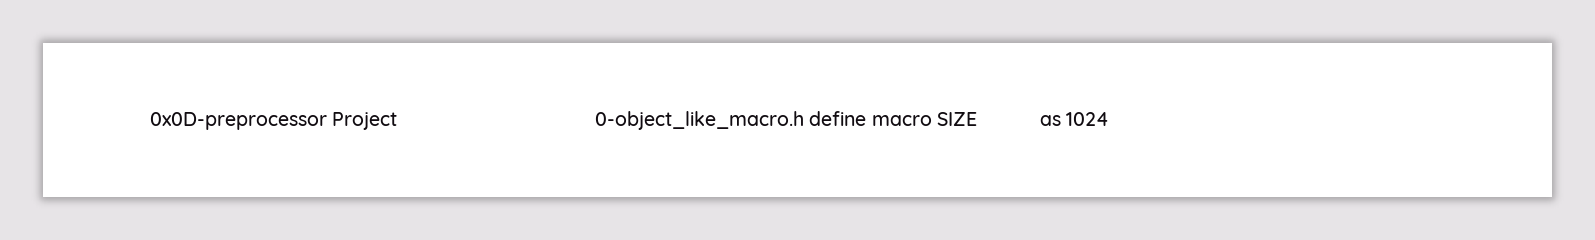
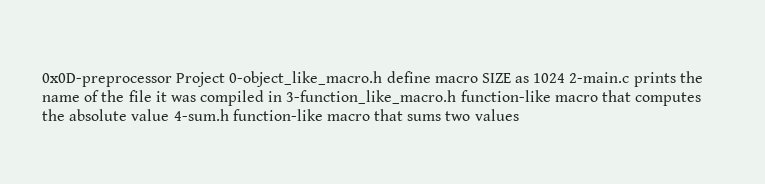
- 0x0D-preprocessor Project 0-object_like_macro.h define macro SIZE as 1024
+ 0x0D-preprocessor Project 0-object_like_macro.h define macro SIZE as 1024 2-main.c prints the name of the file it was compiled in 3-function_like_macro.h function-like macro that computes the absolute value 4-sum.h function-like macro that sums two values

